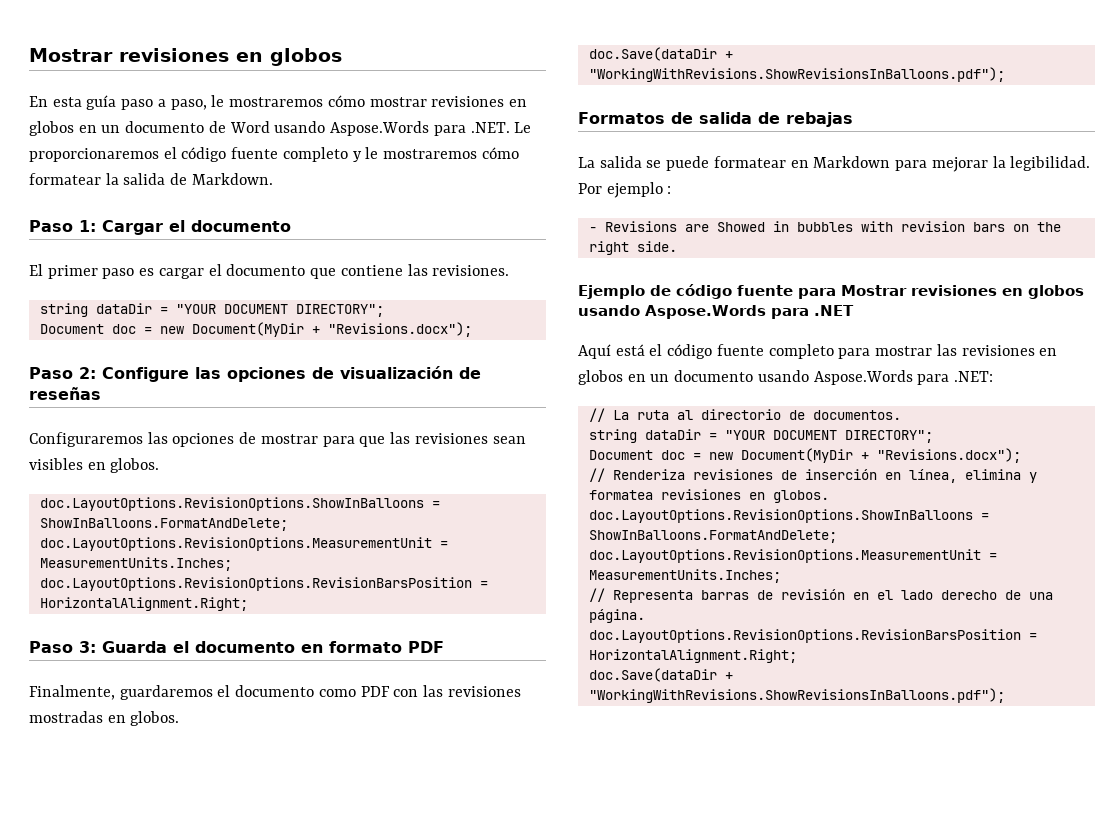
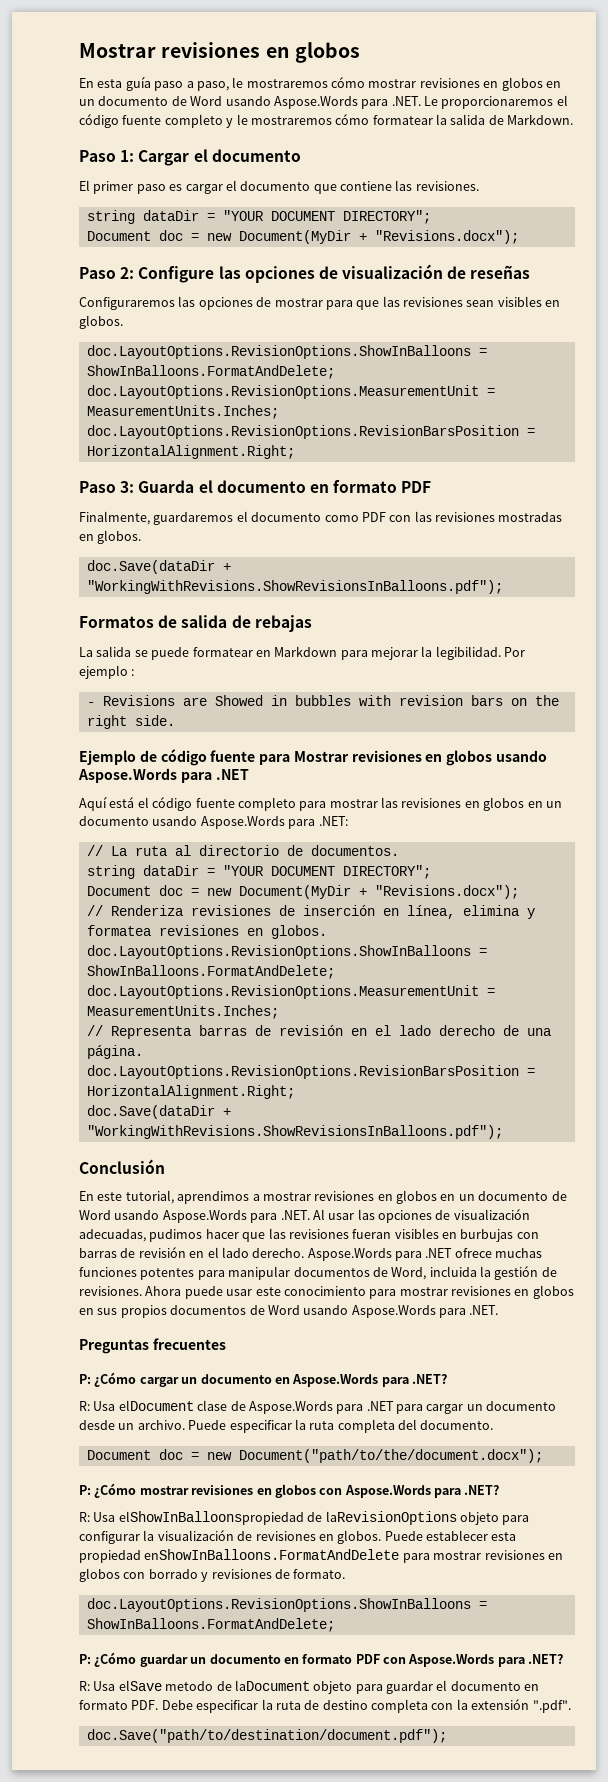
+ Conclusión
+ En este tutorial, aprendimos a mostrar revisiones en globos en un documento de Word usando Aspose.Words para .NET. Al usar las opciones de visualización adecuadas, pudimos hacer que las revisiones fueran visibles en burbujas con barras de revisión en el lado derecho. Aspose.Words para .NET ofrece muchas funciones potentes para manipular documentos de Word, incluida la gestión de revisiones. Ahora puede usar este conocimiento para mostrar revisiones en globos en sus propios documentos de Word usando Aspose.Words para .NET.
+ Preguntas frecuentes
+ P: ¿Cómo cargar un documento en Aspose.Words para .NET?
+ R: Usa elDocument clase de Aspose.Words para .NET para cargar un documento desde un archivo. Puede especificar la ruta completa del documento.
+ Document doc = new Document("path/to/the/document.docx");
+ P: ¿Cómo mostrar revisiones en globos con Aspose.Words para .NET?
+ R: Usa elShowInBalloonspropiedad de laRevisionOptions objeto para configurar la visualización de revisiones en globos. Puede establecer esta propiedad enShowInBalloons.FormatAndDelete para mostrar revisiones en globos con borrado y revisiones de formato.
+ doc.LayoutOptions.RevisionOptions.ShowInBalloons = ShowInBalloons.FormatAndDelete;
+ P: ¿Cómo guardar un documento en formato PDF con Aspose.Words para .NET?
+ R: Usa elSave metodo de laDocument objeto para guardar el documento en formato PDF. Debe especificar la ruta de destino completa con la extensión ".pdf".
+ doc.Save("path/to/destination/document.pdf");

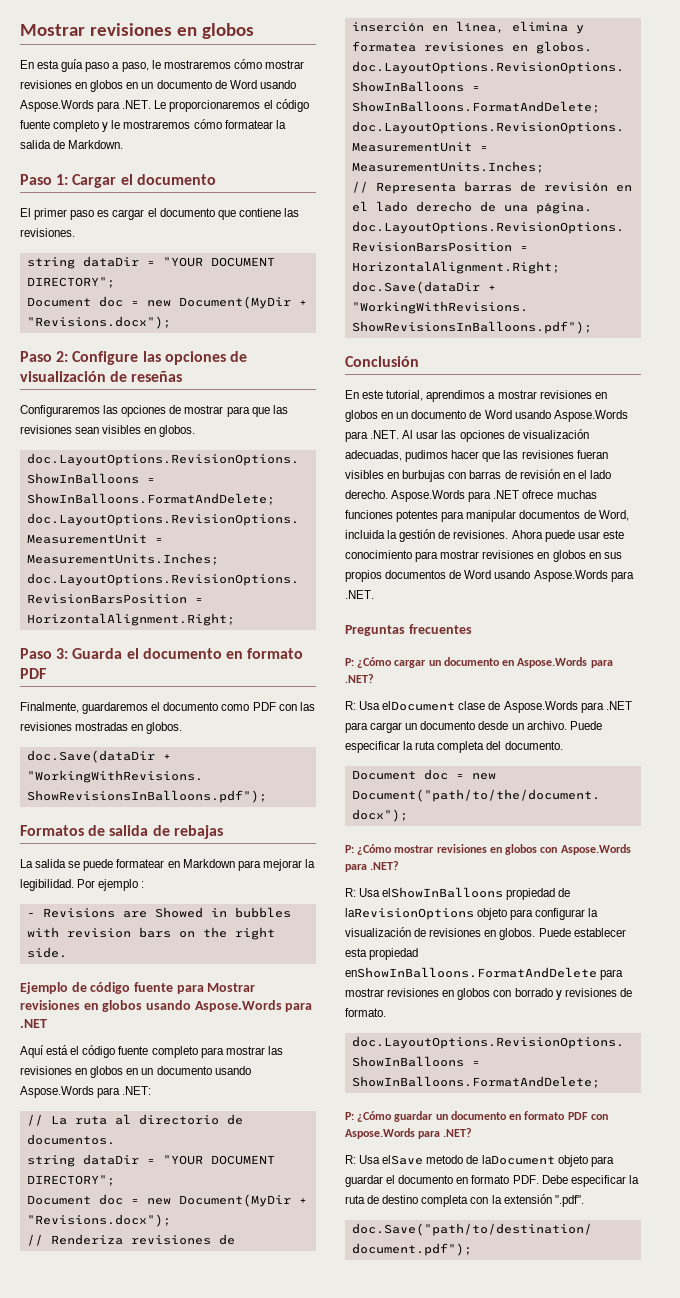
- R: Usa elShowInBalloonspropiedad de laRevisionOptions objeto para configurar la visualización de revisiones en globos.
+ R: Usa elShowInBalloons propiedad de laRevisionOptions objeto para configurar la visualización de revisiones en globos.

